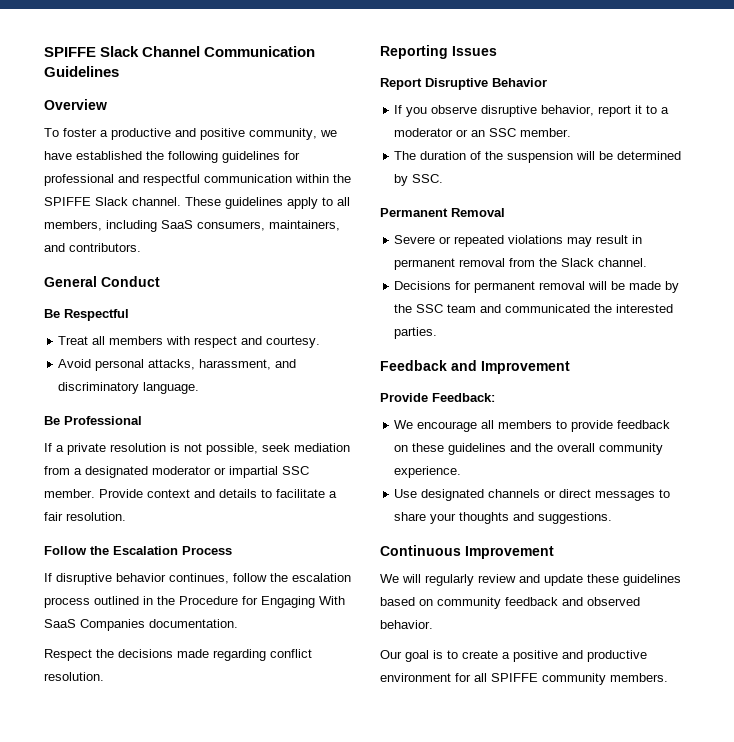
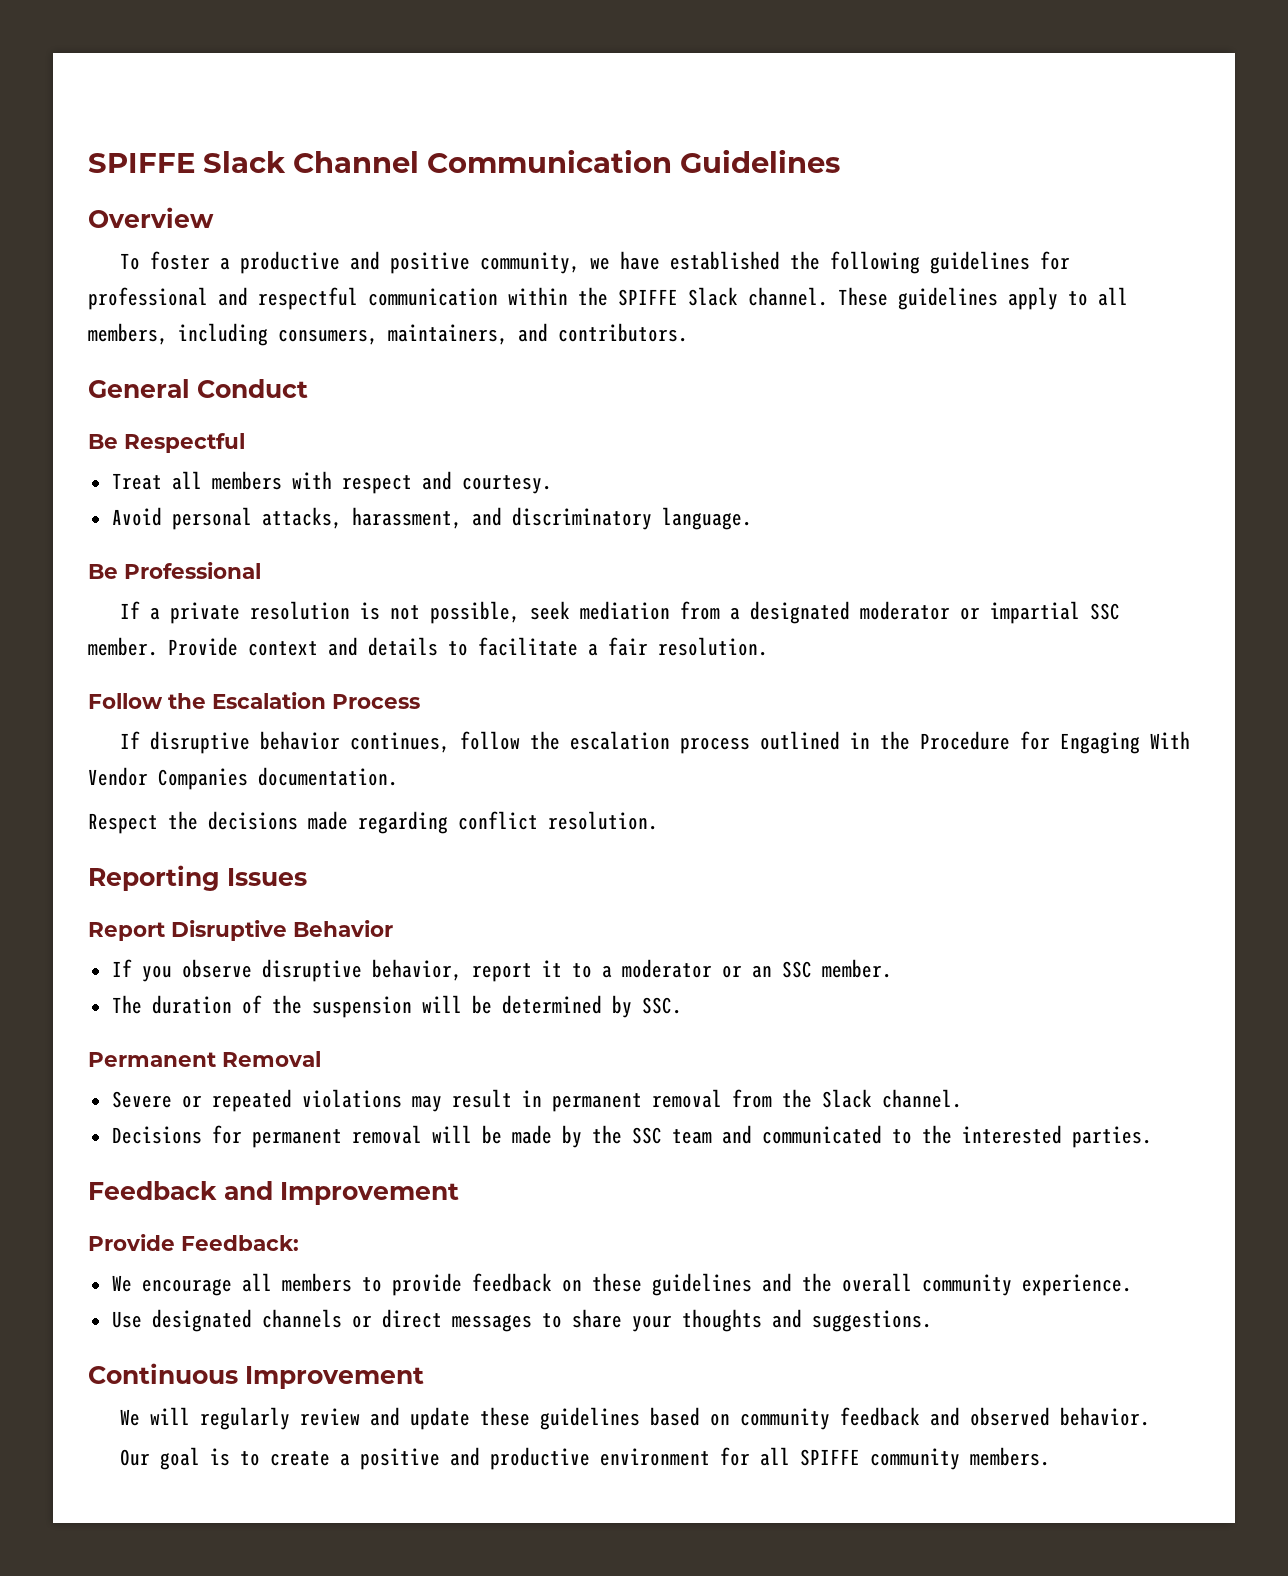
- These guidelines apply to all members, including SaaS consumers, maintainers, and contributors.
+ These guidelines apply to all members, including consumers, maintainers, and contributors.
- If disruptive behavior continues, follow the escalation process outlined in the Procedure for Engaging With SaaS Companies documentation.
+ If disruptive behavior continues, follow the escalation process outlined in the Procedure for Engaging With Vendor Companies documentation.
- Decisions for permanent removal will be made by the SSC team and communicated the interested parties.
+ Decisions for permanent removal will be made by the SSC team and communicated to the interested parties.

